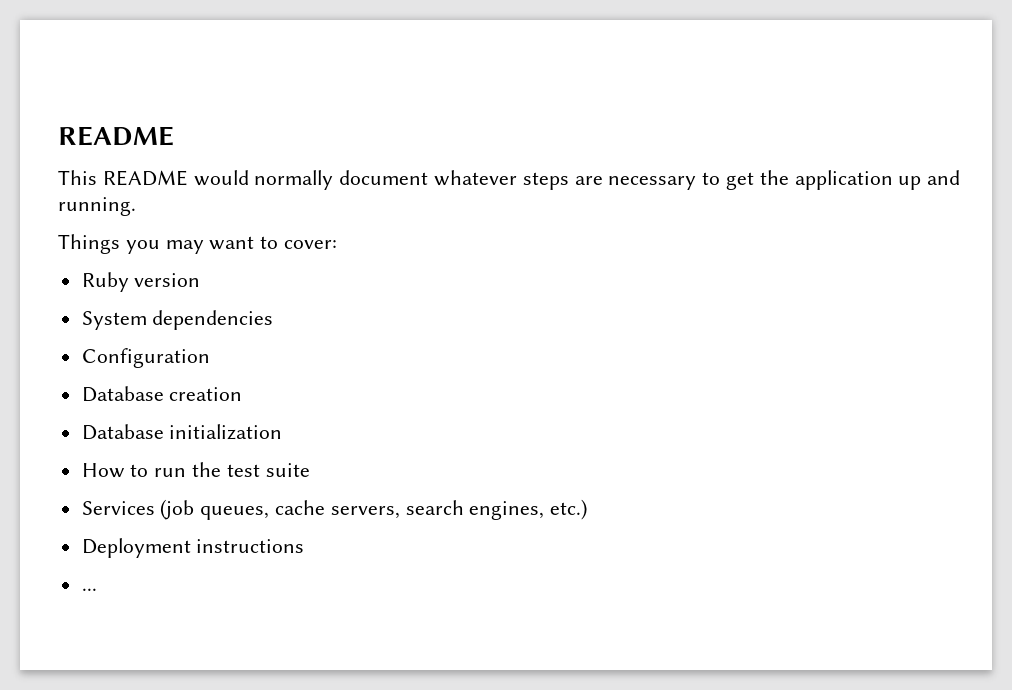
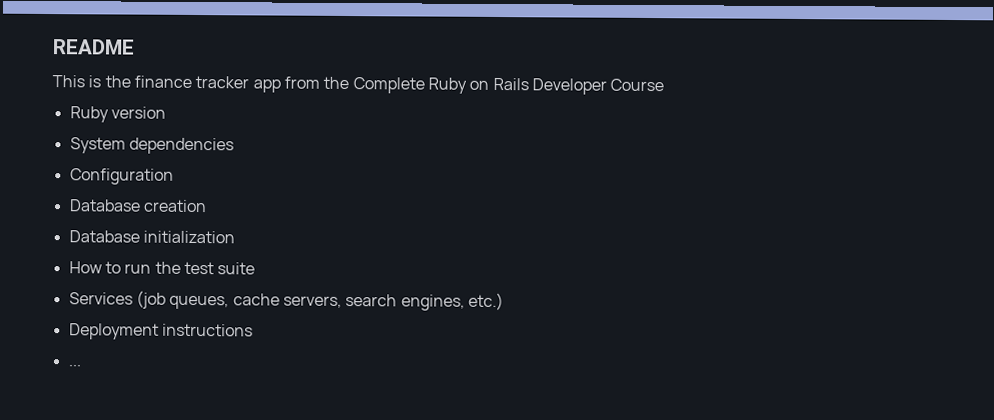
- This README would normally document whatever steps are necessary to get the application up and running.
- Things you may want to cover:
+ This is the finance tracker app from the Complete Ruby on Rails Developer Course

